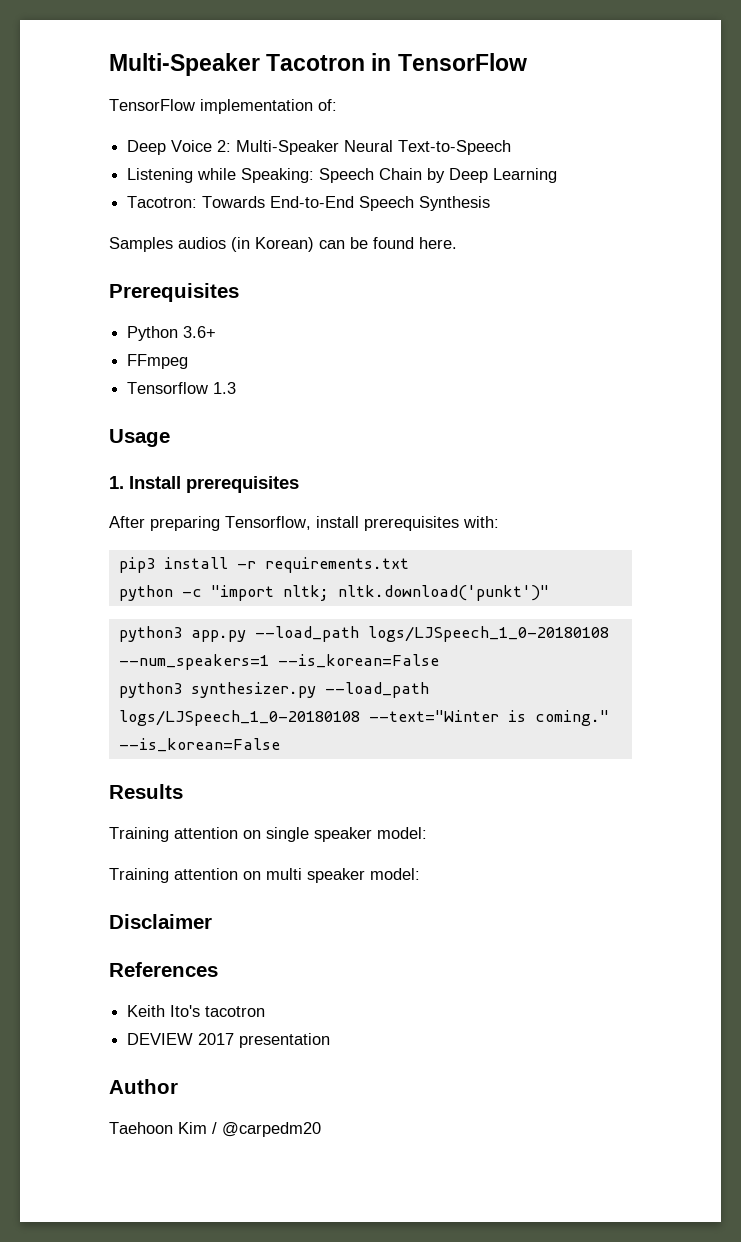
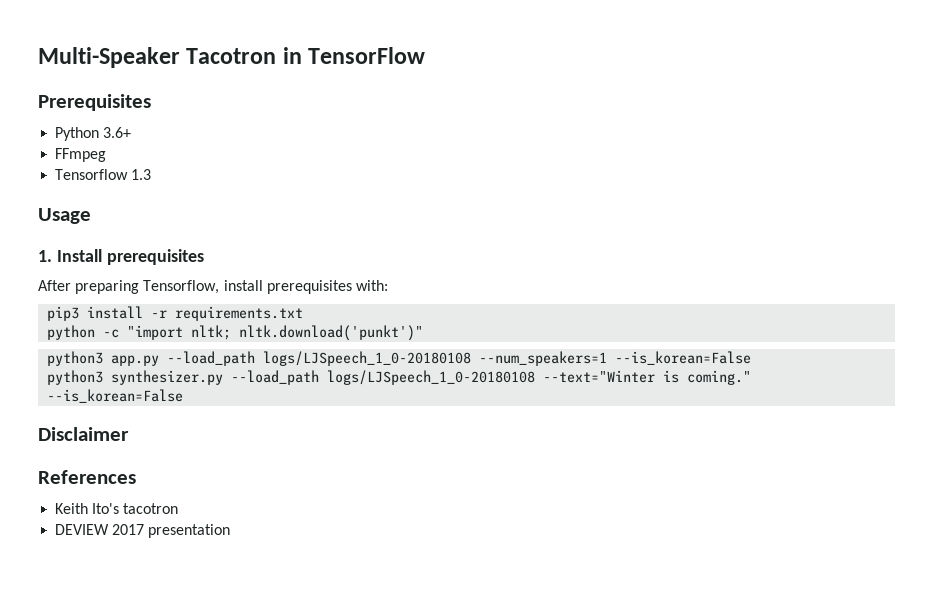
- TensorFlow implementation of:
- Deep Voice 2: Multi-Speaker Neural Text-to-Speech
- Listening while Speaking: Speech Chain by Deep Learning
- Tacotron: Towards End-to-End Speech Synthesis
- Samples audios (in Korean) can be found here.
- Results
- Training attention on single speaker model:
- Training attention on multi speaker model:
- Author
- Taehoon Kim / @carpedm20

